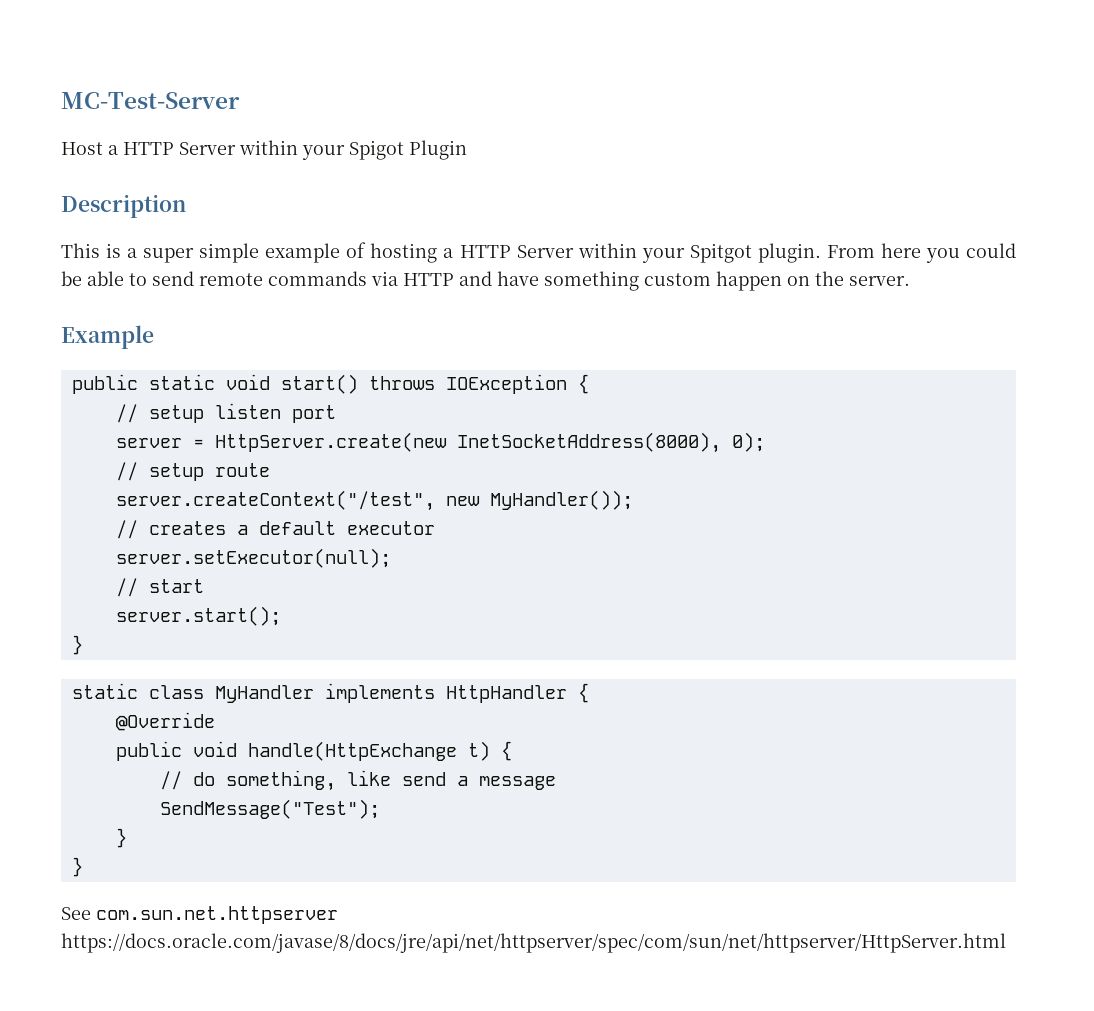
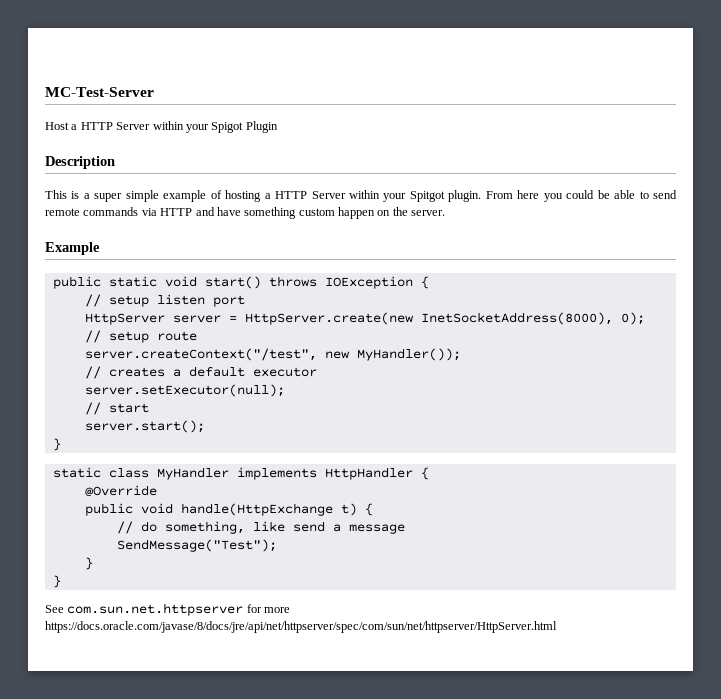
- server = HttpServer.create(new InetSocketAddress(8000), 0);
+ HttpServer server = HttpServer.create(new InetSocketAddress(8000), 0);
- See com.sun.net.httpserver https://docs.oracle.com/javase/8/docs/jre/api/net/httpserver/spec/com/sun/net/httpserver/HttpServer.html
+ See com.sun.net.httpserver for more https://docs.oracle.com/javase/8/docs/jre/api/net/httpserver/spec/com/sun/net/httpserver/HttpServer.html

